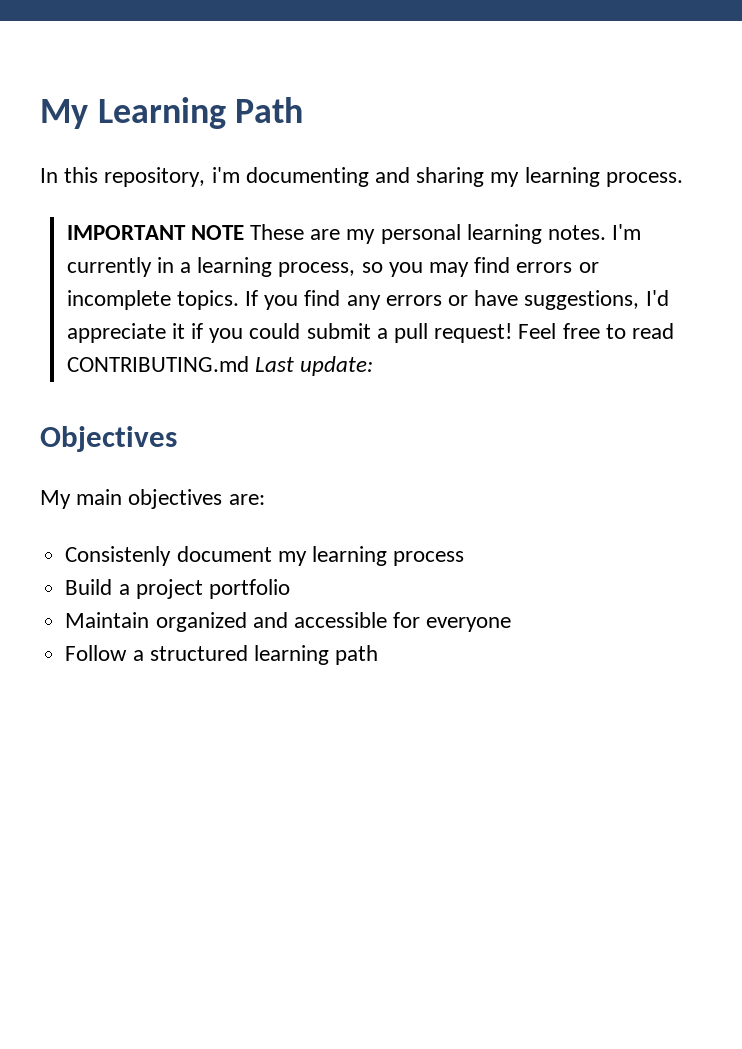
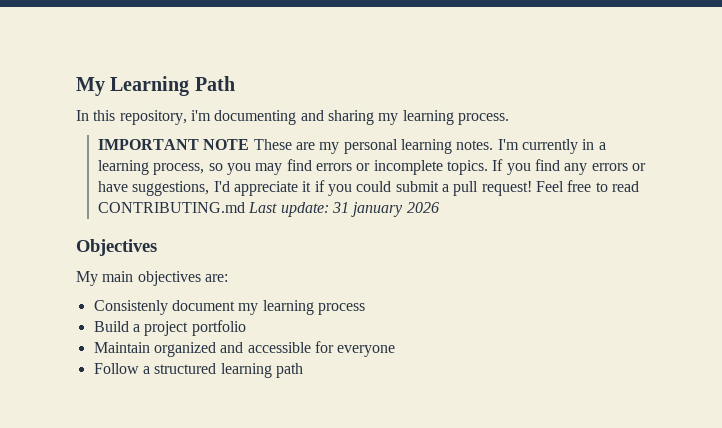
- Feel free to read CONTRIBUTING.md Last update:
+ Feel free to read CONTRIBUTING.md Last update: 31 january 2026

